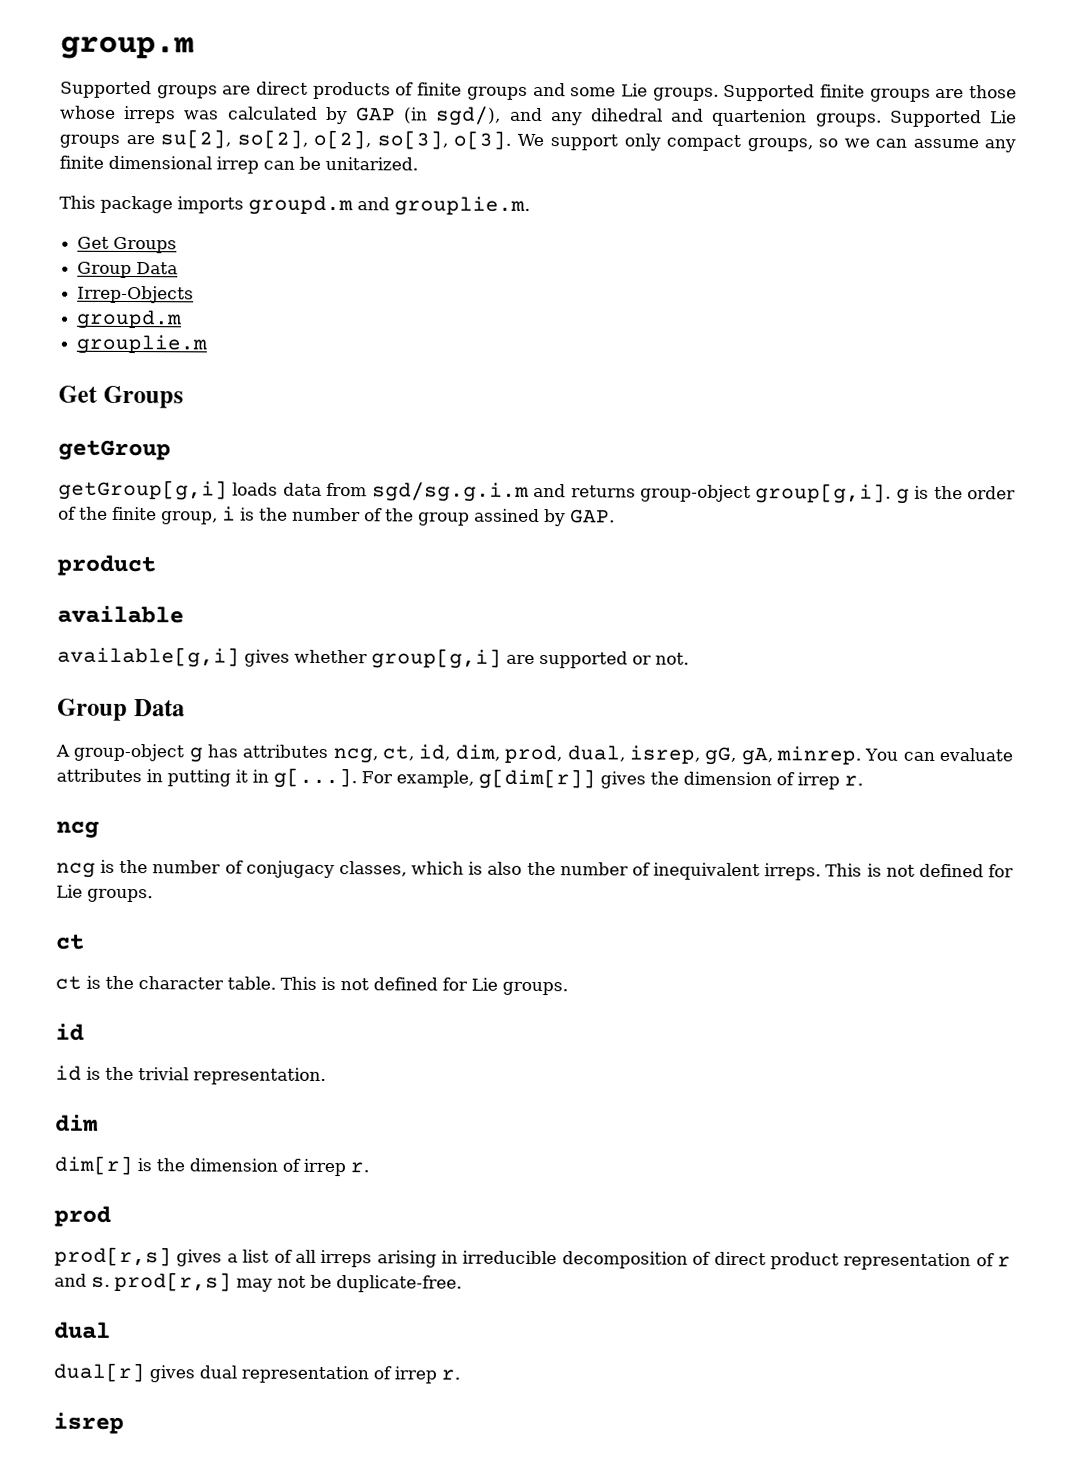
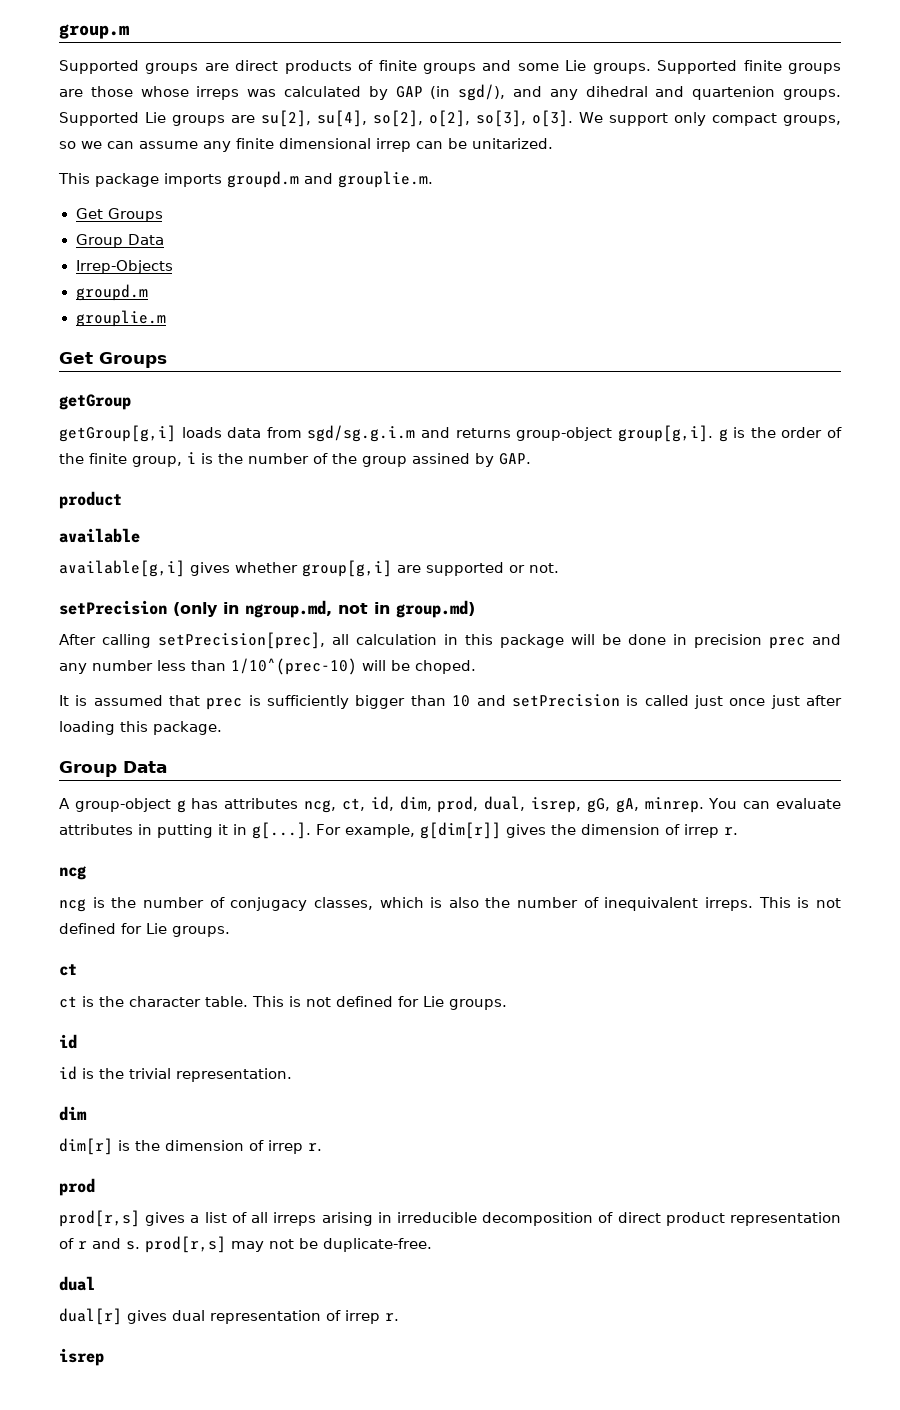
- Supported Lie groups are su[2], so[2], o[2], so[3], o[3].
+ Supported Lie groups are su[2], su[4], so[2], o[2], so[3], o[3].
+ setPrecision (only in ngroup.md, not in group.md)
+ After calling setPrecision[prec], all calculation in this package will be done in precision prec and any number less than 1/10^(prec-10) will be choped.
+ It is assumed that prec is sufficiently bigger than 10 and setPrecision is called just once just after loading this package.

